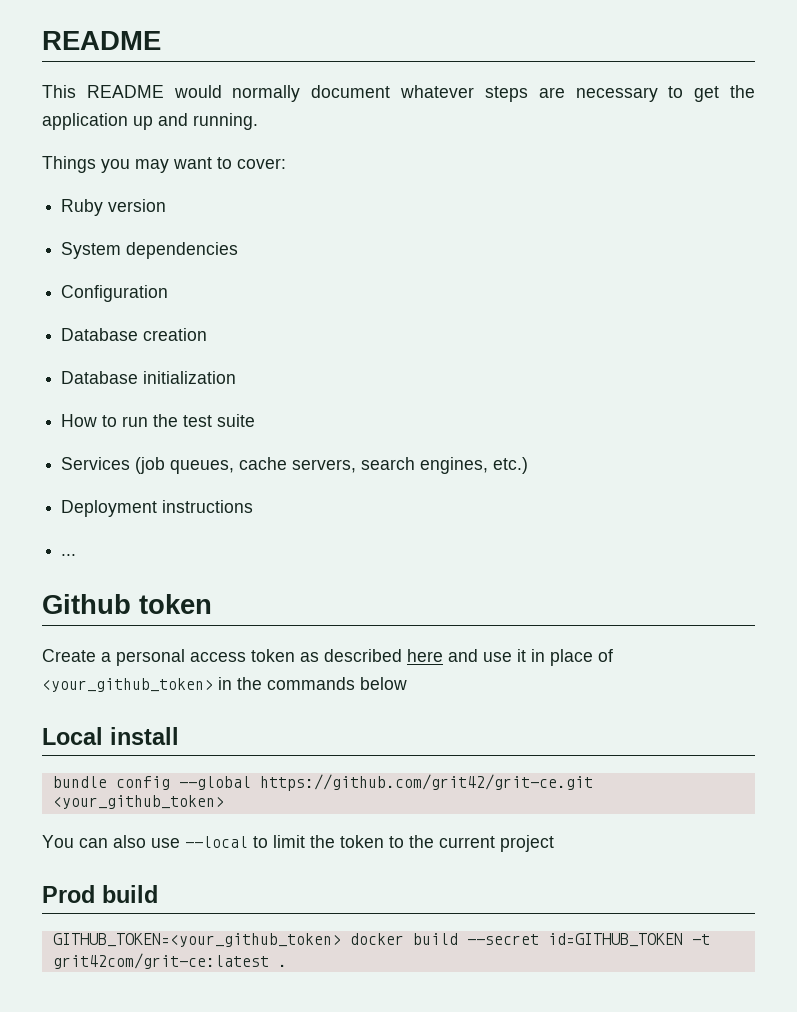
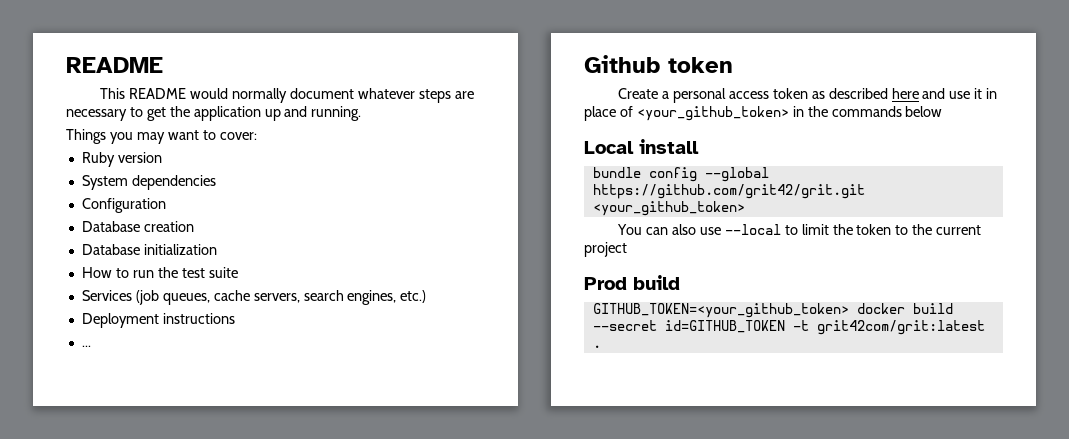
- bundle config --global https://github.com/grit42/grit-ce.git <your_github_token>
+ bundle config --global https://github.com/grit42/grit.git <your_github_token>
- GITHUB_TOKEN=<your_github_token> docker build --secret id=GITHUB_TOKEN -t grit42com/grit-ce:latest .
+ GITHUB_TOKEN=<your_github_token> docker build --secret id=GITHUB_TOKEN -t grit42com/grit:latest .

